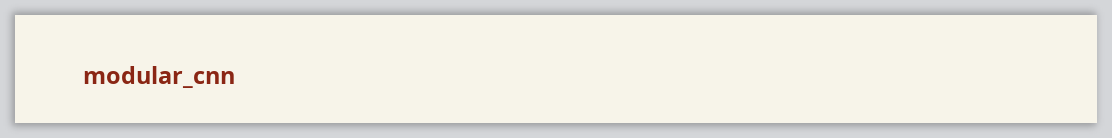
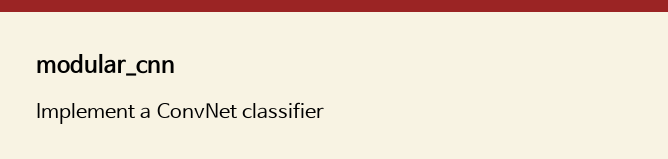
+ Implement a ConvNet classifier

